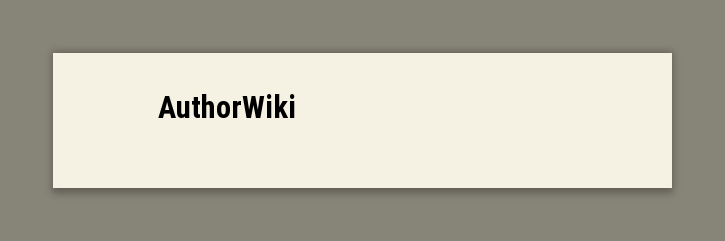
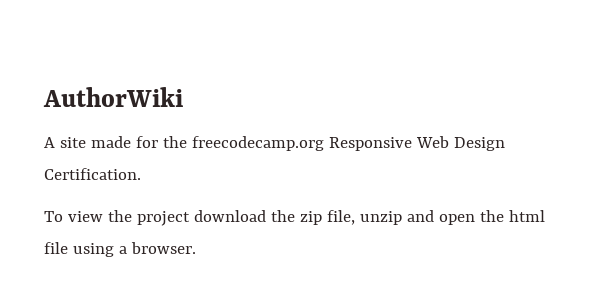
+ A site made for the freecodecamp.org Responsive Web Design Certification.
+ To view the project download the zip file, unzip and open the html file using a browser.

